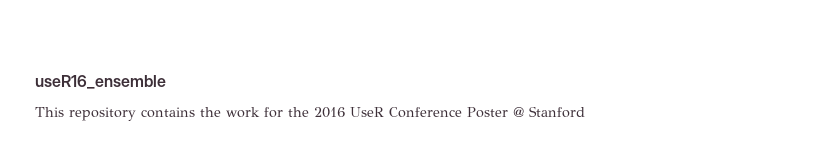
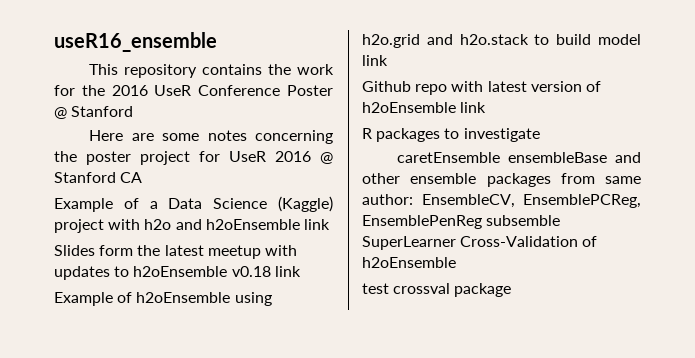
+ Here are some notes concerning the poster project for UseR 2016 @ Stanford CA
+ Example of a Data Science (Kaggle) project with h2o and h2oEnsemble link
+ Slides form the latest meetup with updates to h2oEnsemble v0.18 link
+ Example of h2oEnsemble using h2o.grid and h2o.stack to build model link
+ Github repo with latest version of h2oEnsemble link
+ R packages to investigate
+ caretEnsemble ensembleBase and other ensemble packages from same author: EnsembleCV, EnsemblePCReg, EnsemblePenReg subsemble SuperLearner Cross-Validation of h2oEnsemble
+ test crossval package

